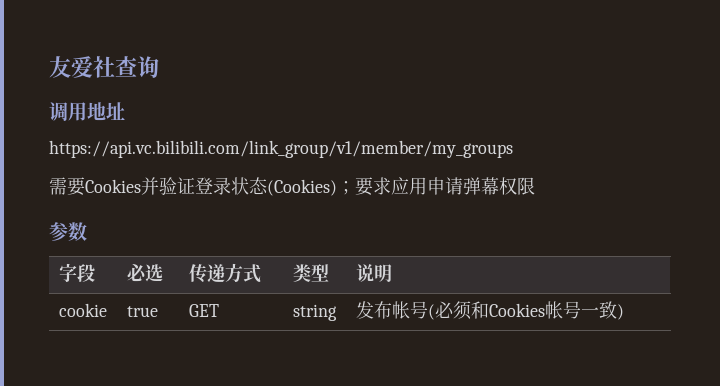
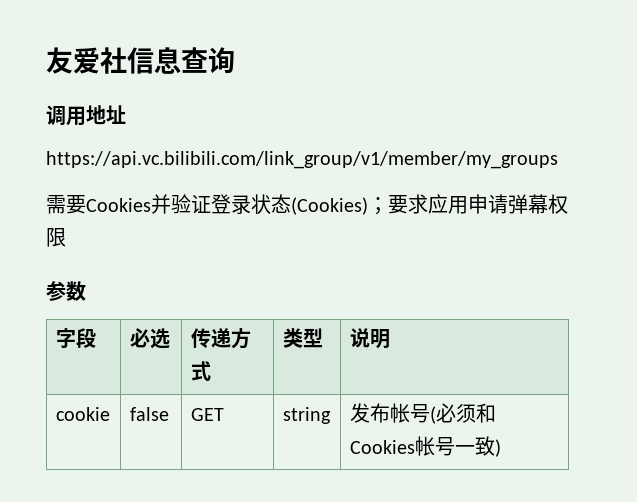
- 友爱社查询
+ 友爱社信息查询
- cookie | true | GET | string | 发布帐号(必须和Cookies帐号一致)
+ cookie | false | GET | string | 发布帐号(必须和Cookies帐号一致)

